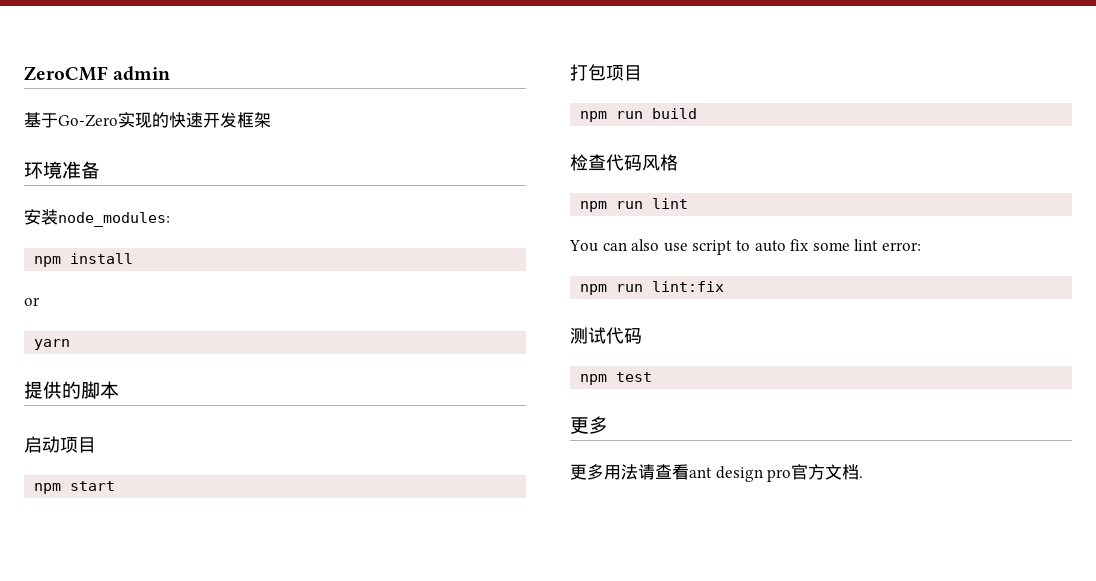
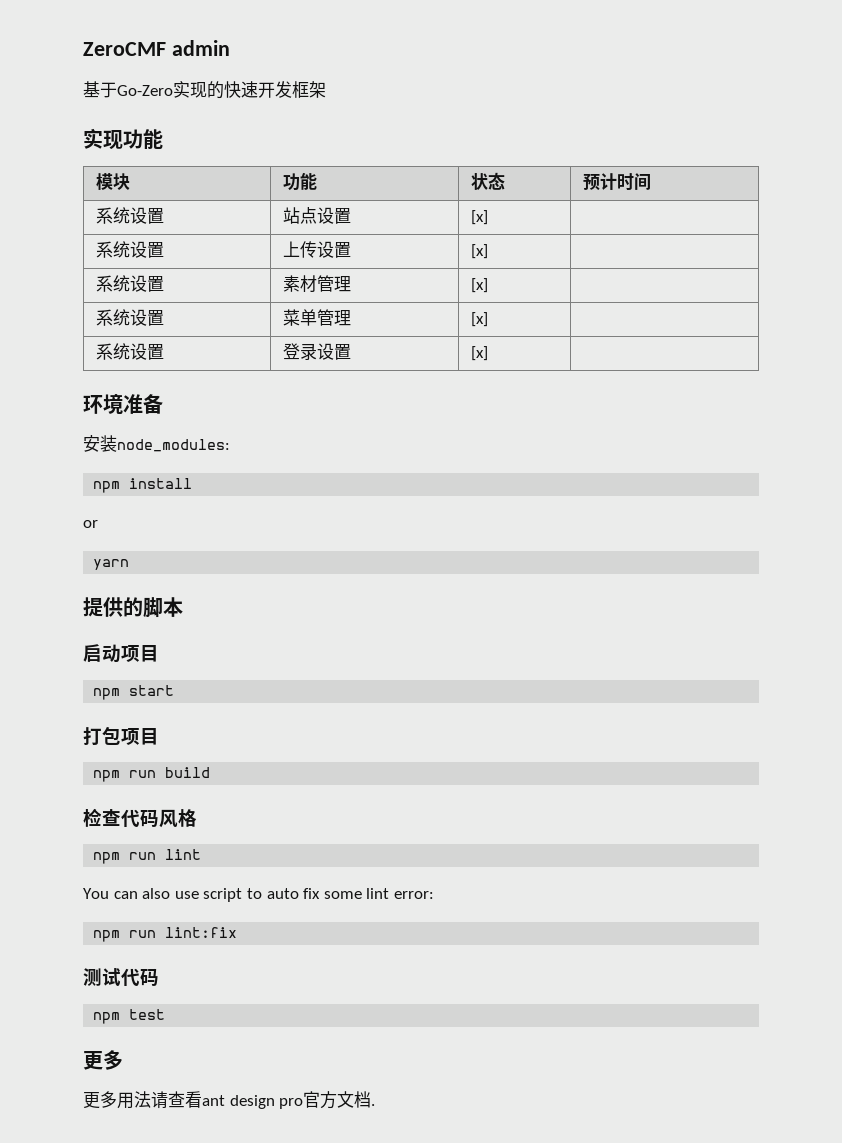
+ 实现功能
+ 模块 | 功能 | 状态 | 预计时间
+ 系统设置 | 站点设置 | [x] |
+ 系统设置 | 上传设置 | [x] |
+ 系统设置 | 素材管理 | [x] |
+ 系统设置 | 菜单管理 | [x] |
+ 系统设置 | 登录设置 | [x] |

